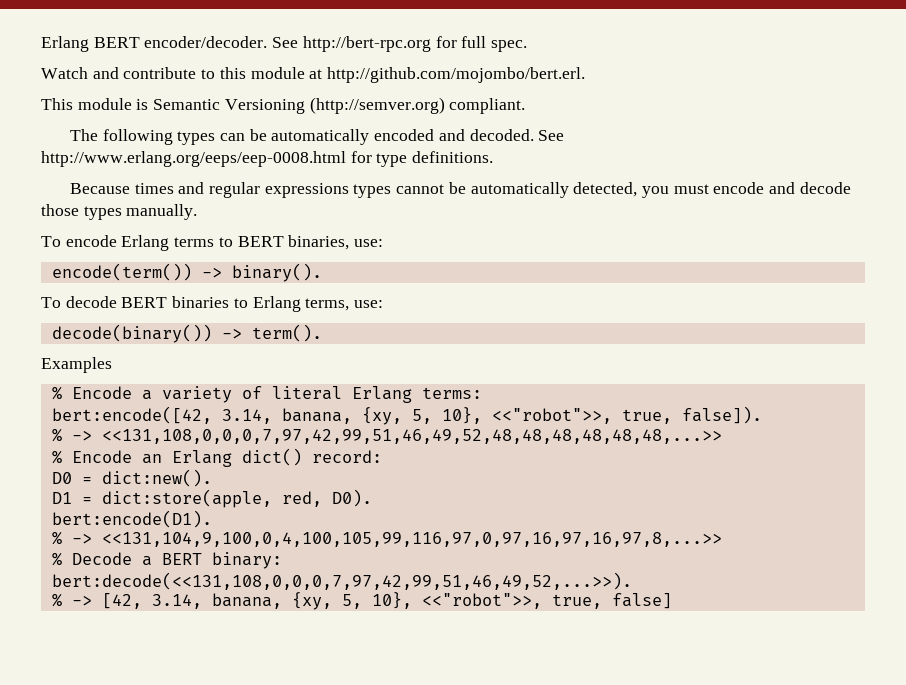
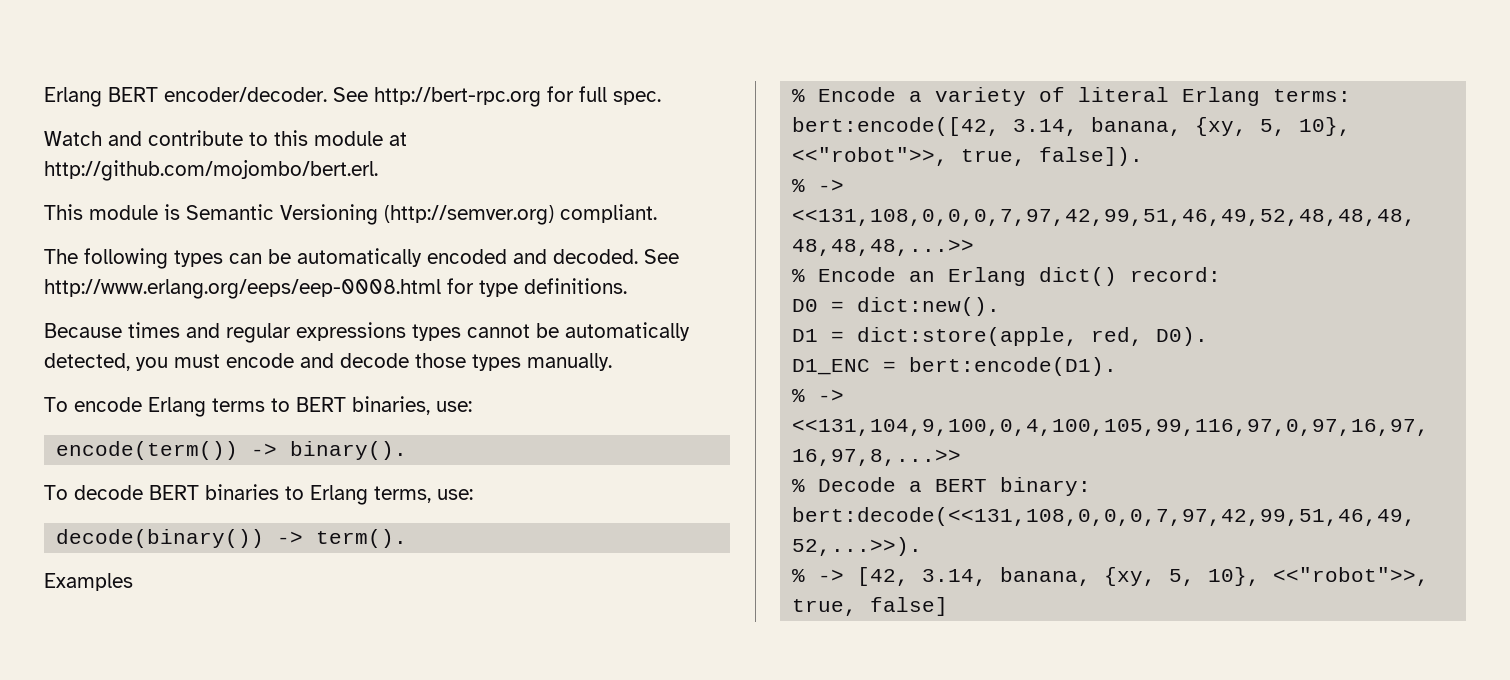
- bert:encode(D1).
+ D1_ENC = bert:encode(D1).

